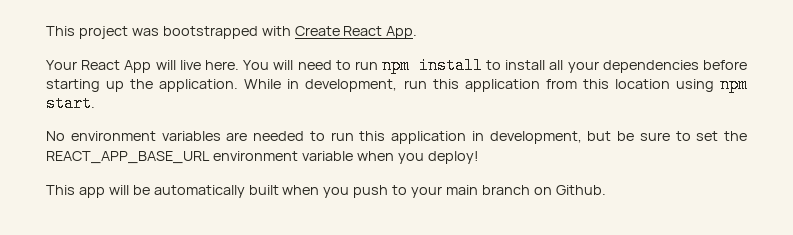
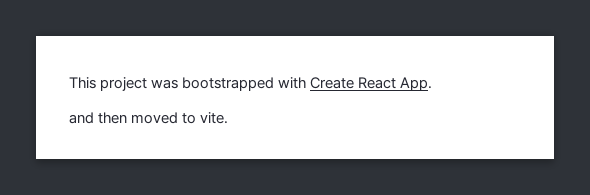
- Your React App will live here. You will need to run npm install to install all your dependencies before starting up the application. While in development, run this application from this location using npm start.
- No environment variables are needed to run this application in development, but be sure to set the REACT_APP_BASE_URL environment variable when you deploy!
- This app will be automatically built when you push to your main branch on Github.
+ and then moved to vite.

